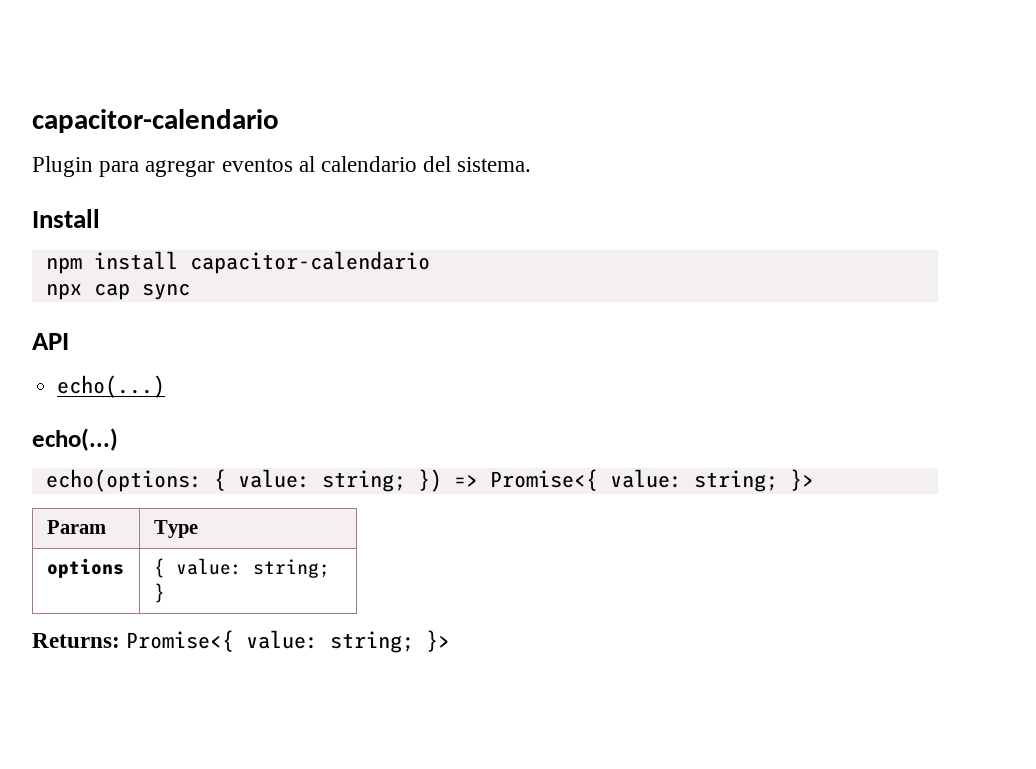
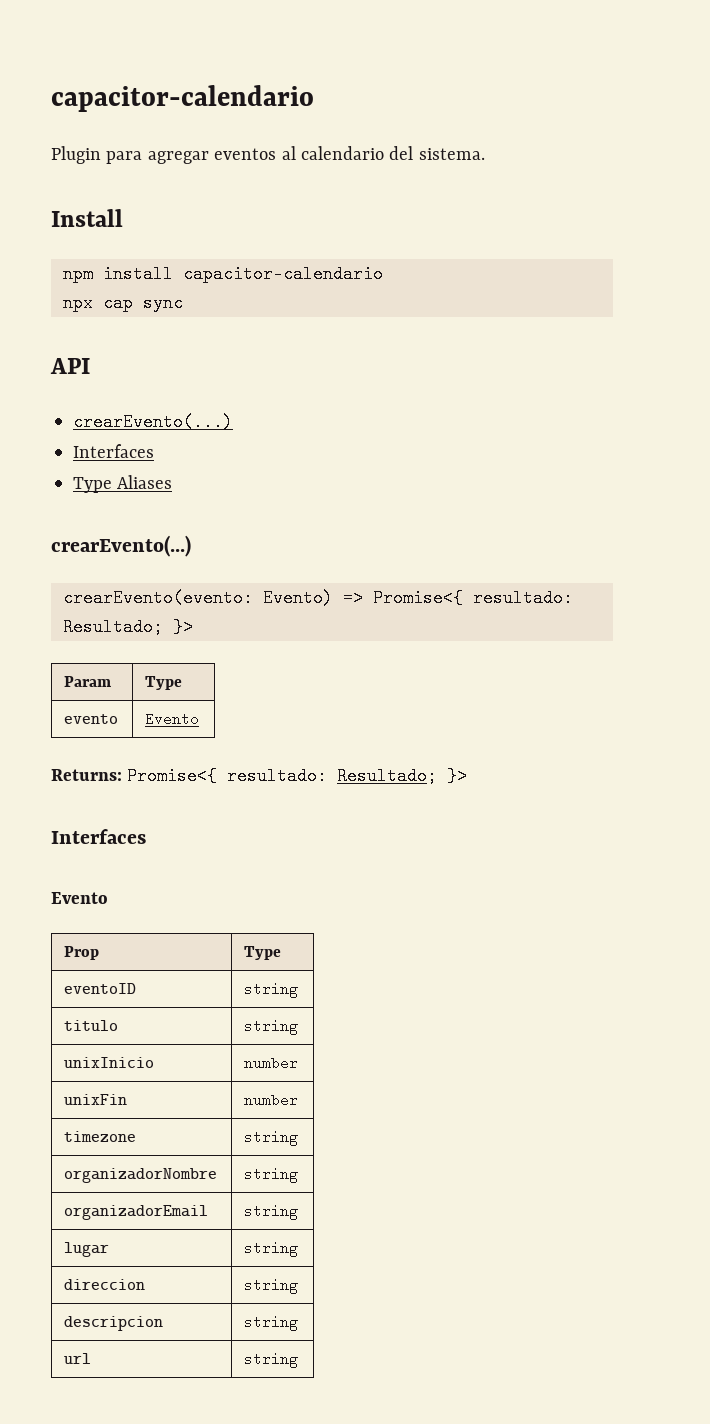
  API
- echo(...)
- echo(...)
- echo(options: { value: string; }) => Promise<{ value: string; }>
+ crearEvento(...)
+ Interfaces
+ Type Aliases
+ crearEvento(...)
+ crearEvento(evento: Evento) => Promise<{ resultado: Resultado; }>
  Param | Type
- options | { value: string; }
+ evento | Evento
- Returns: Promise<{ value: string; }>
+ Returns: Promise<{ resultado: Resultado; }>
+ Interfaces
+ Evento
+ Prop | Type
+ eventoID | string
+ titulo | string
+ unixInicio | number
+ unixFin | number
+ timezone | string
+ organizadorNombre | string
+ organizadorEmail | string
+ lugar | string
+ direccion | string
+ descripcion | string
+ url | string

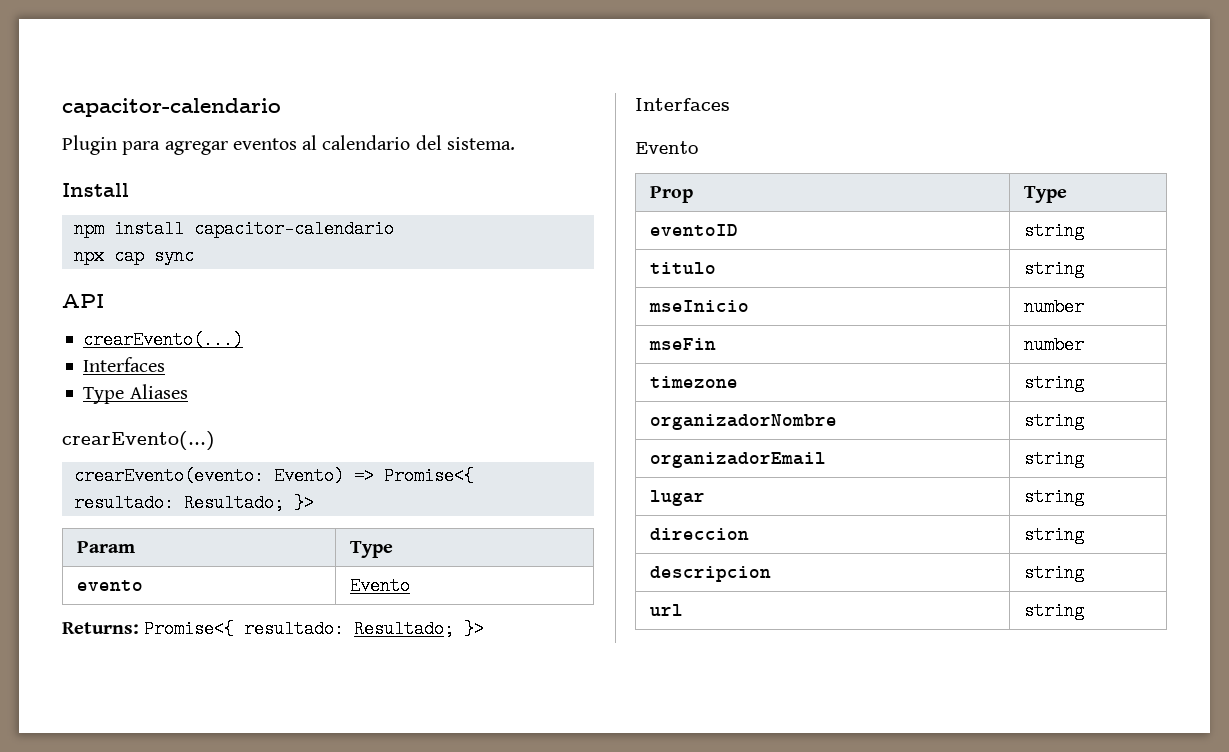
- unixInicio | number
- unixFin | number
+ mseInicio | number
+ mseFin | number

